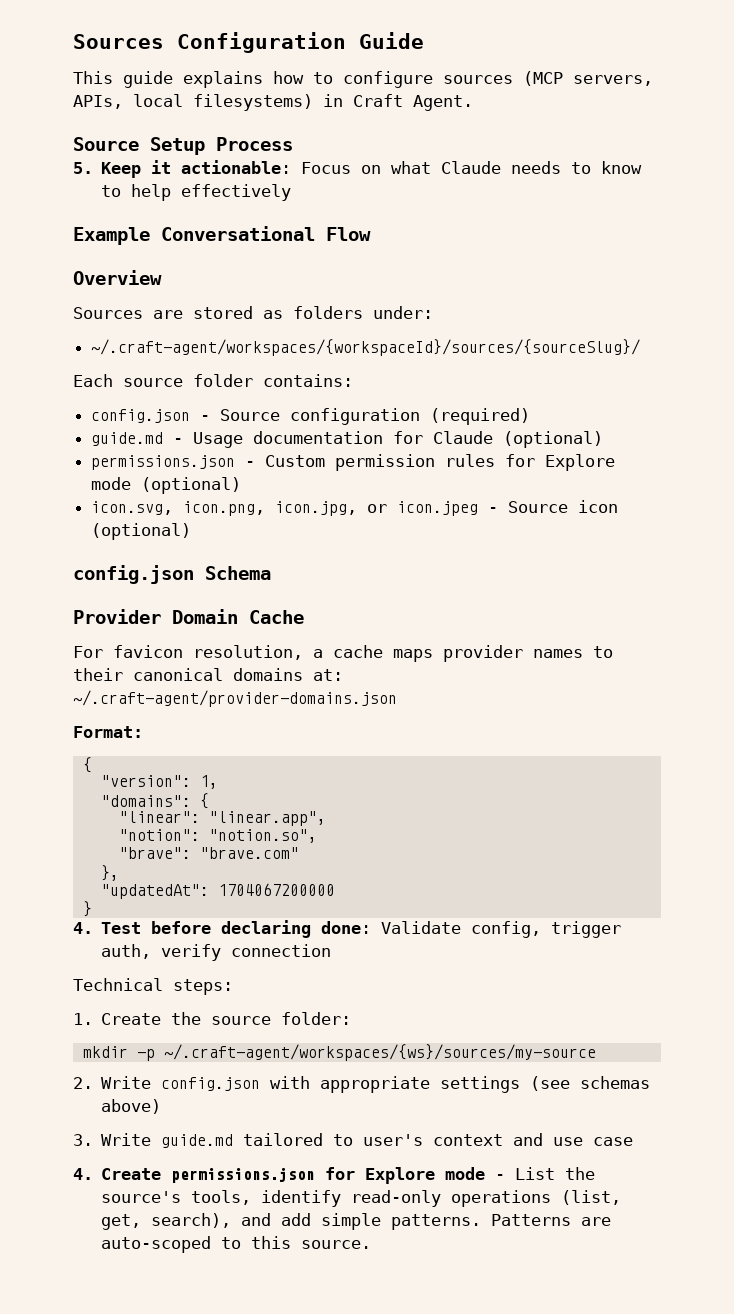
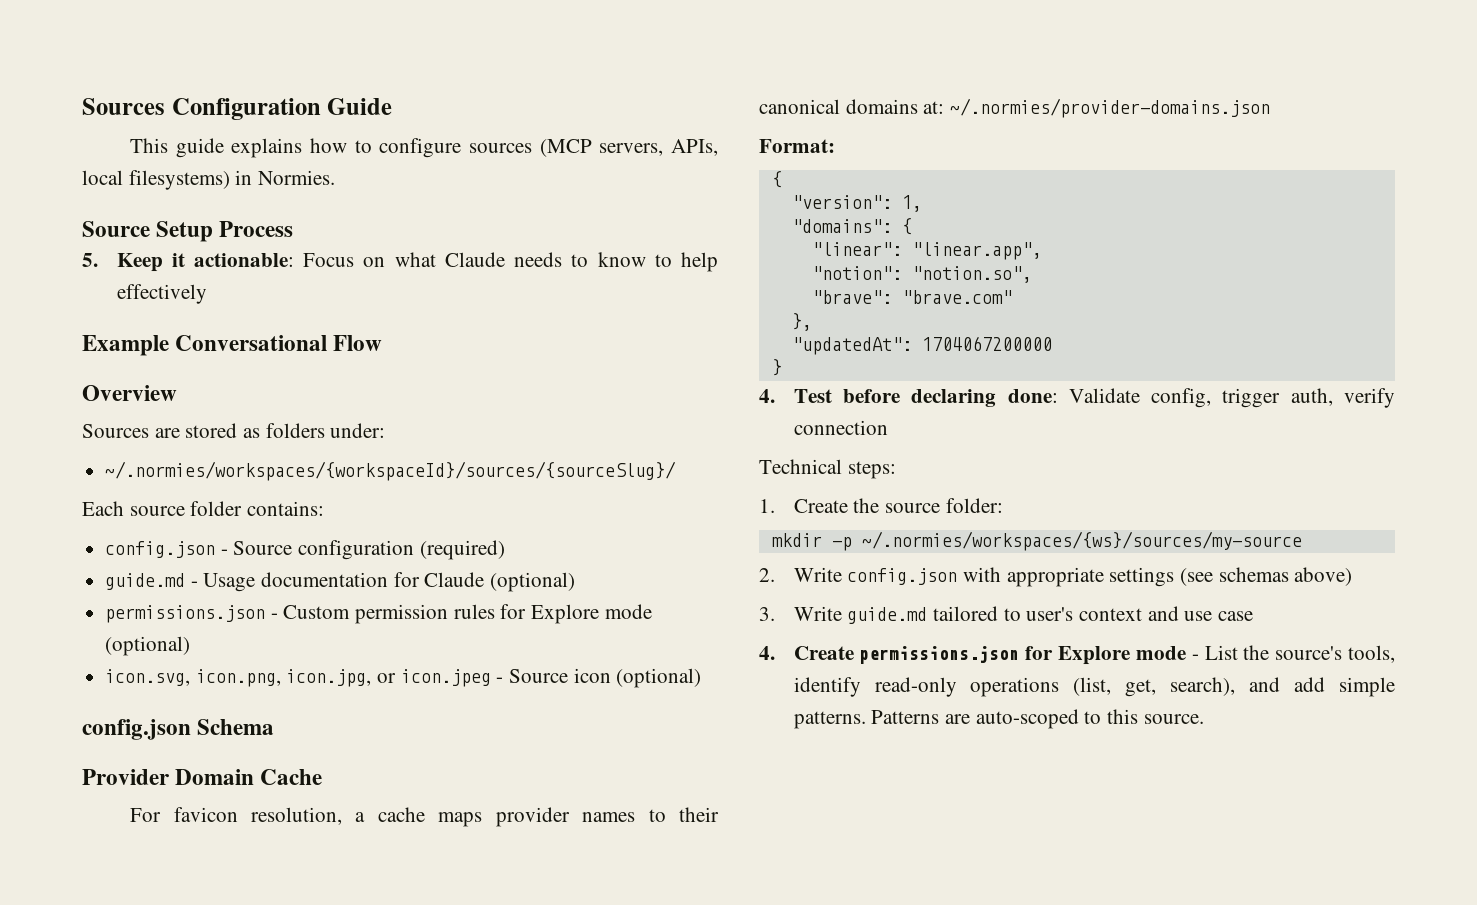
- This guide explains how to configure sources (MCP servers, APIs, local filesystems) in Craft Agent.
+ This guide explains how to configure sources (MCP servers, APIs, local filesystems) in Normies.
- ~/.craft-agent/workspaces/{workspaceId}/sources/{sourceSlug}/
+ ~/.normies/workspaces/{workspaceId}/sources/{sourceSlug}/
- For favicon resolution, a cache maps provider names to their canonical domains at: ~/.craft-agent/provider-domains.json
+ For favicon resolution, a cache maps provider names to their canonical domains at: ~/.normies/provider-domains.json
- mkdir -p ~/.craft-agent/workspaces/{ws}/sources/my-source
+ mkdir -p ~/.normies/workspaces/{ws}/sources/my-source

